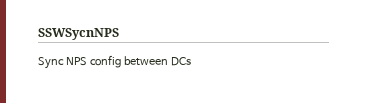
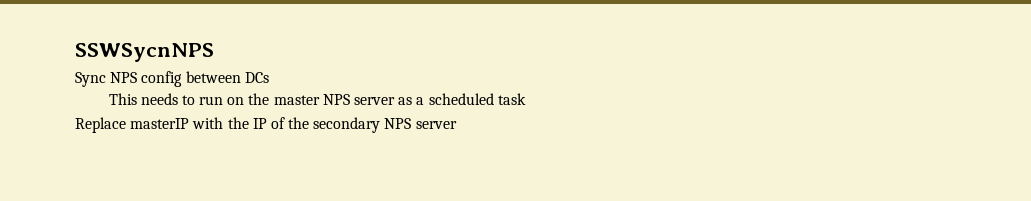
+ This needs to run on the master NPS server as a scheduled task
+ Replace masterIP with the IP of the secondary NPS server

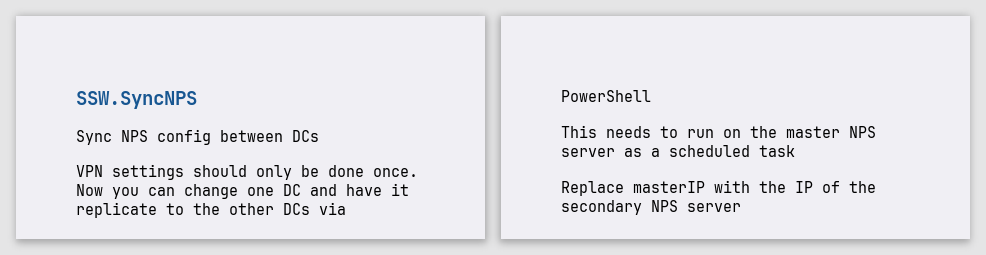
- SSWSycnNPS
+ SSW.SyncNPS
+ VPN settings should only be done once. Now you can change one DC and have it replicate to the other DCs via PowerShell

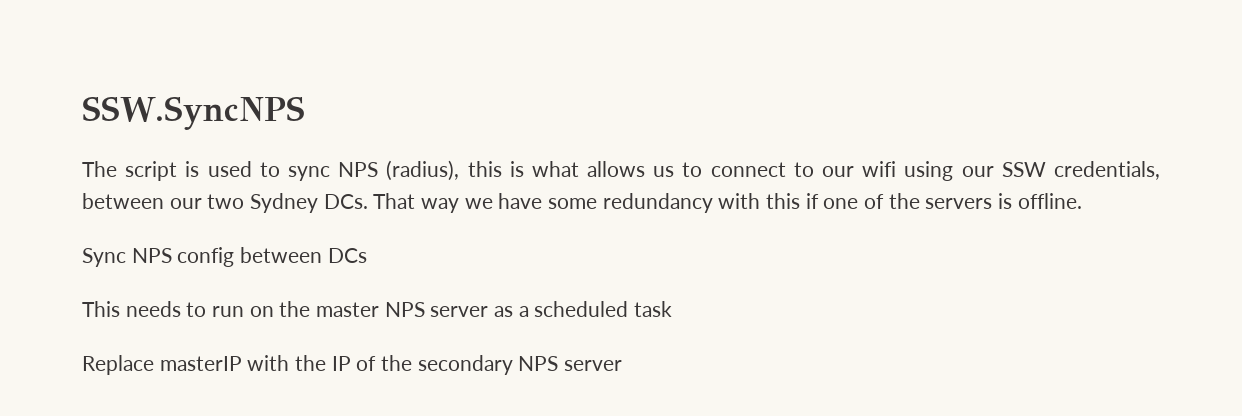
+ The script is used to sync NPS (radius), this is what allows us to connect to our wifi using our SSW credentials, between our two Sydney DCs. That way we have some redundancy with this if one of the servers is offline.
- VPN settings should only be done once. Now you can change one DC and have it replicate to the other DCs via PowerShell

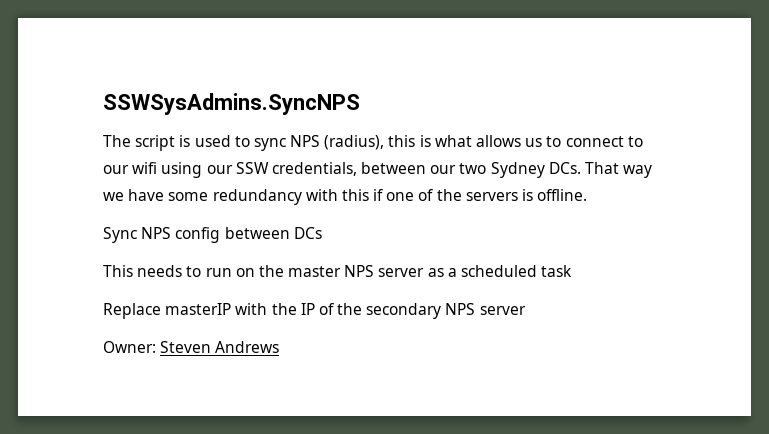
- SSW.SyncNPS
+ SSWSysAdmins.SyncNPS
+ Owner: Steven Andrews

